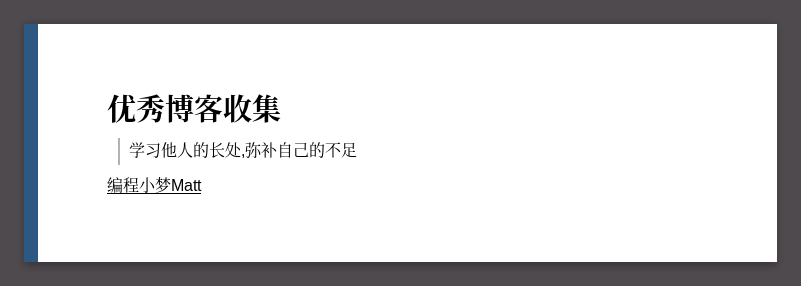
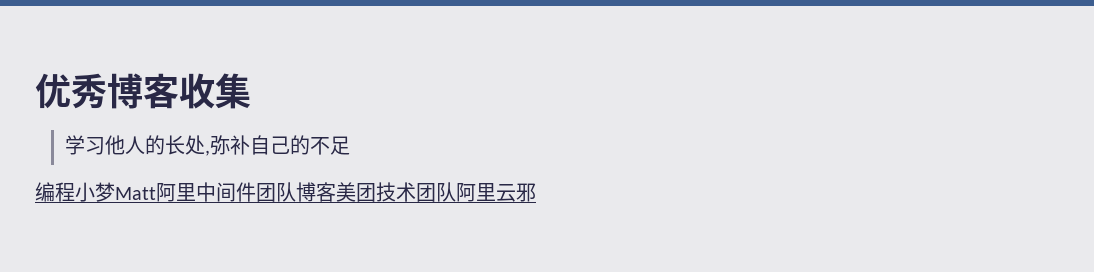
- 编程小梦Matt
+ 编程小梦Matt阿里中间件团队博客美团技术团队阿里云邪

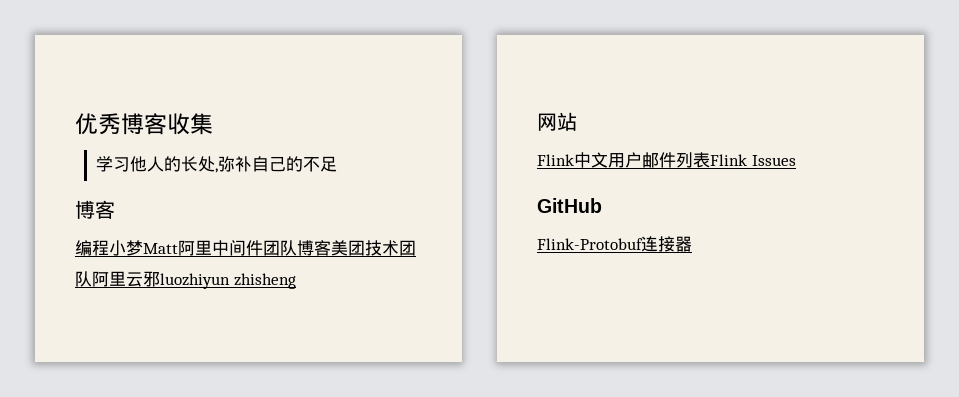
  学习他人的长处,弥补自己的不足
+ 博客
- 编程小梦Matt阿里中间件团队博客美团技术团队阿里云邪
+ 编程小梦Matt阿里中间件团队博客美团技术团队阿里云邪luozhiyun zhisheng
+ 网站
+ Flink中文用户邮件列表Flink Issues
+ GitHub
+ Flink-Protobuf连接器

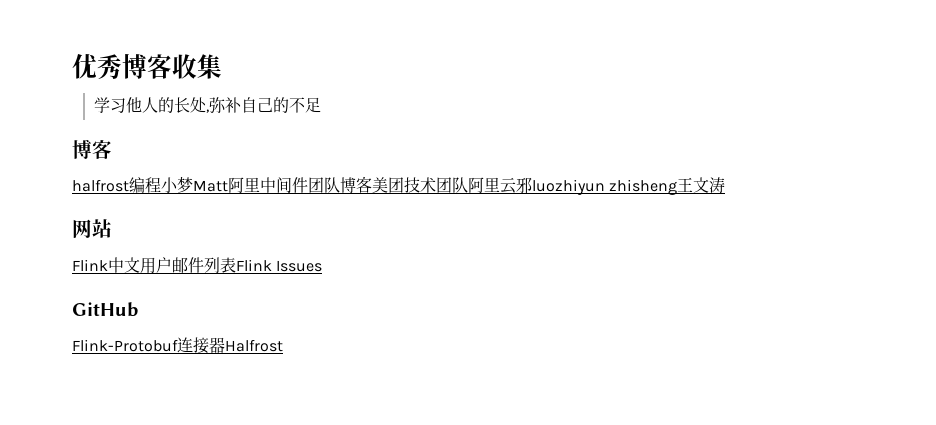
- 编程小梦Matt阿里中间件团队博客美团技术团队阿里云邪luozhiyun zhisheng
+ halfrost编程小梦Matt阿里中间件团队博客美团技术团队阿里云邪luozhiyun zhisheng王文涛
- Flink-Protobuf连接器
+ Flink-Protobuf连接器Halfrost

